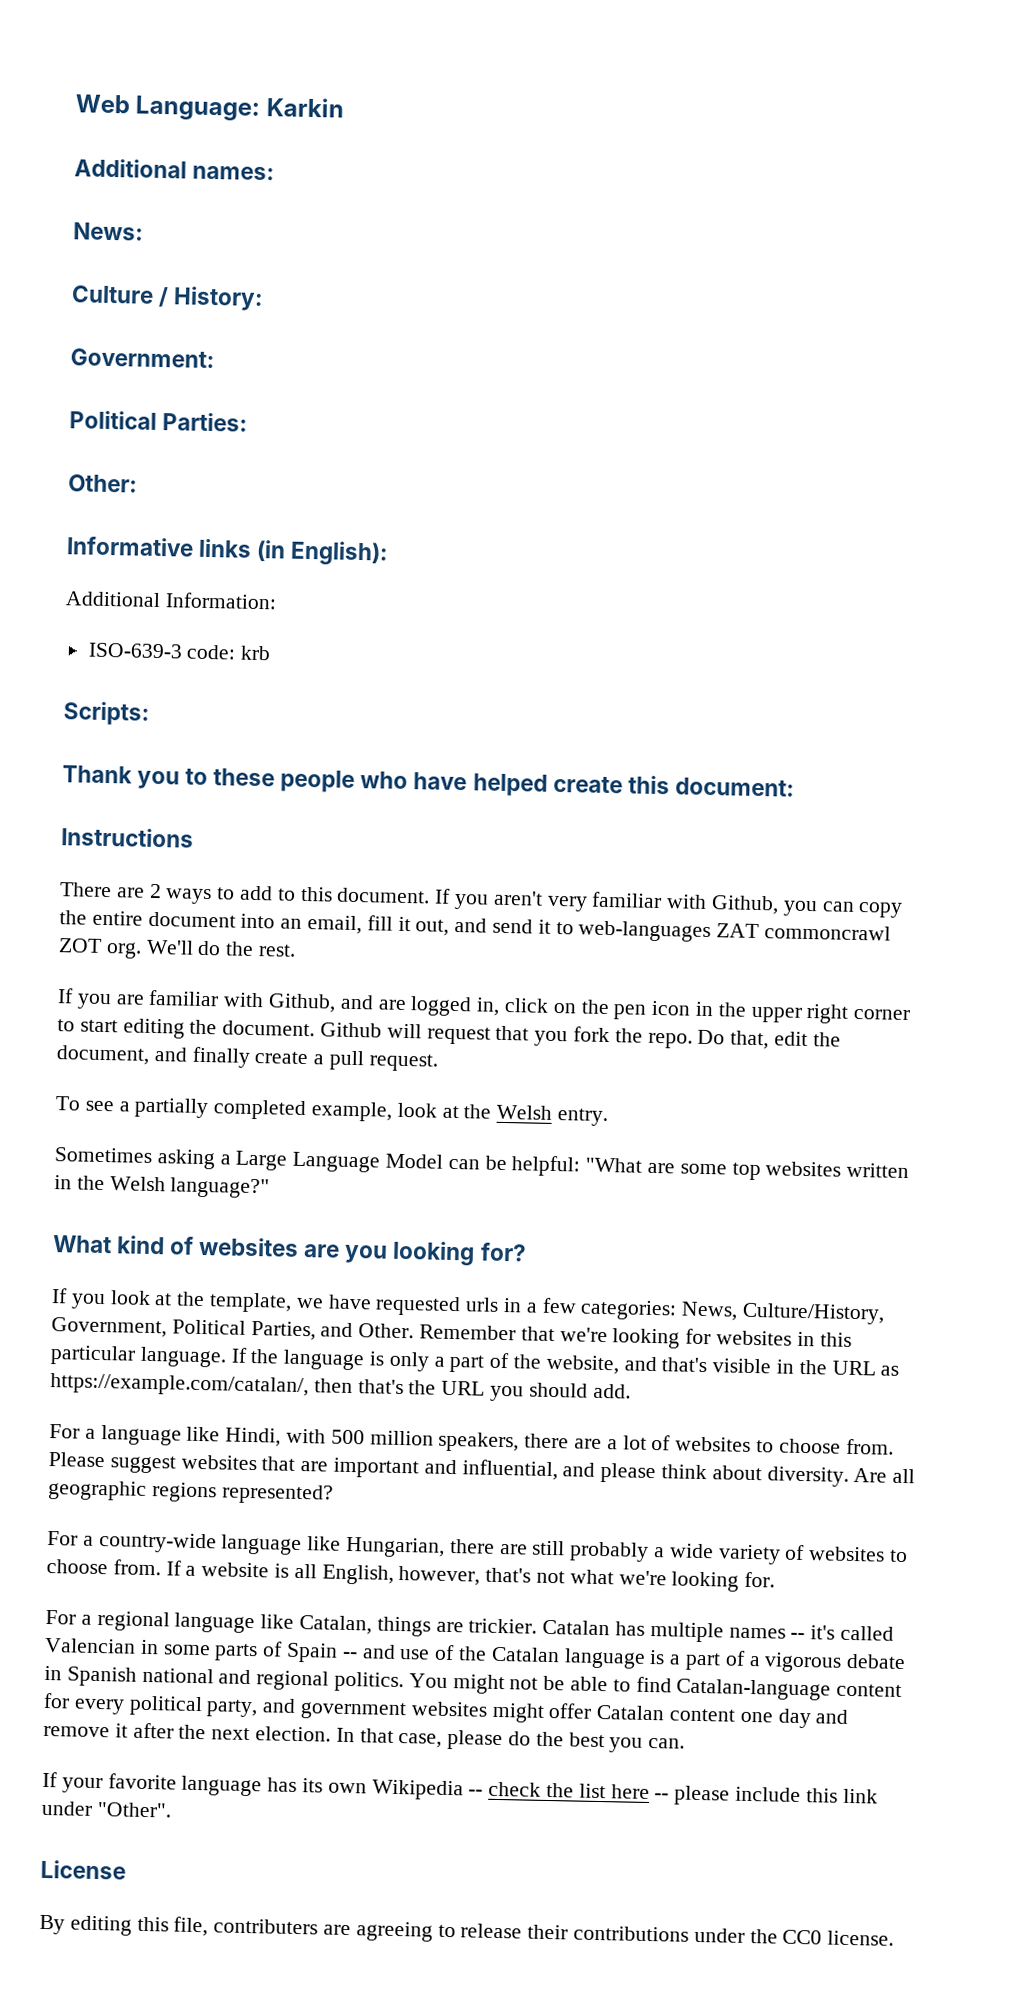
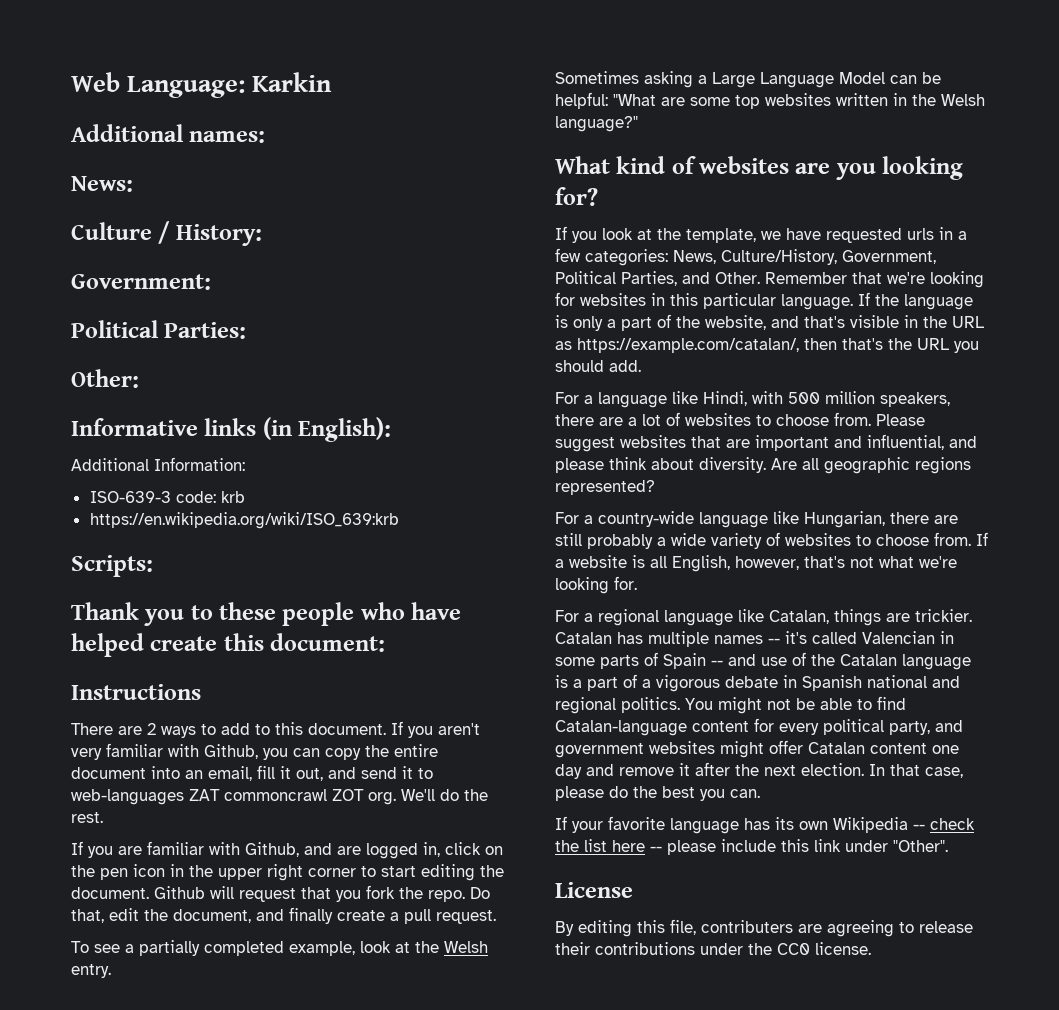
+ https://en.wikipedia.org/wiki/ISO_639:krb

